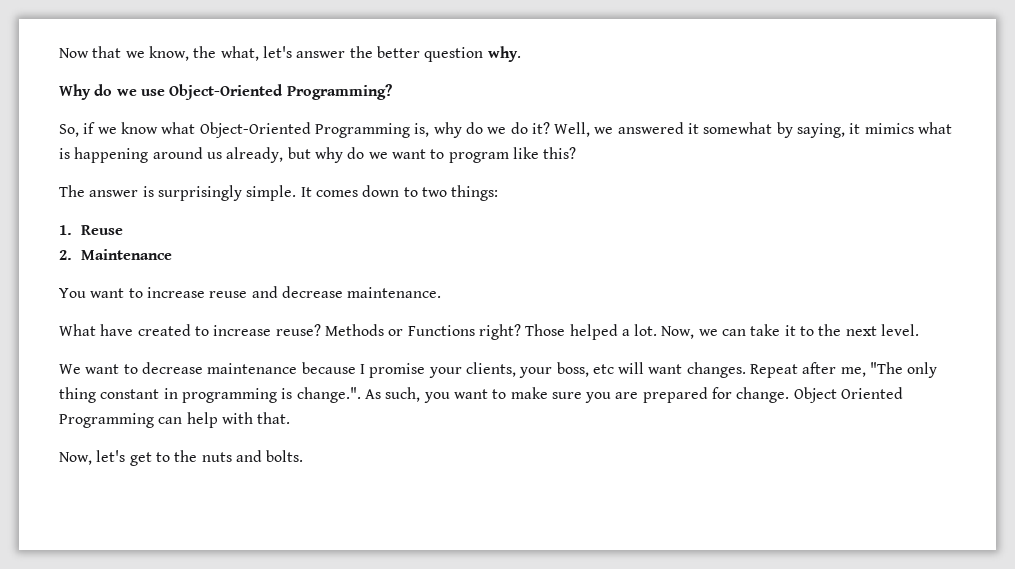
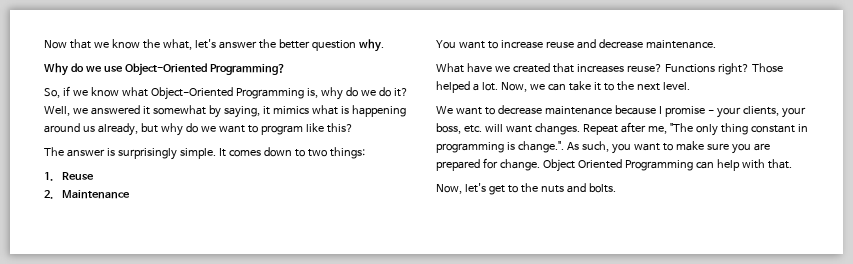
- Now that we know, the what, let's answer the better question why.
+ Now that we know the what, let's answer the better question why.
- What have created to increase reuse? Methods or Functions right?
+ What have we created that increases reuse? Functions right?
- We want to decrease maintenance because I promise your clients, your boss, etc will want changes.
+ We want to decrease maintenance because I promise - your clients, your boss, etc. will want changes.

